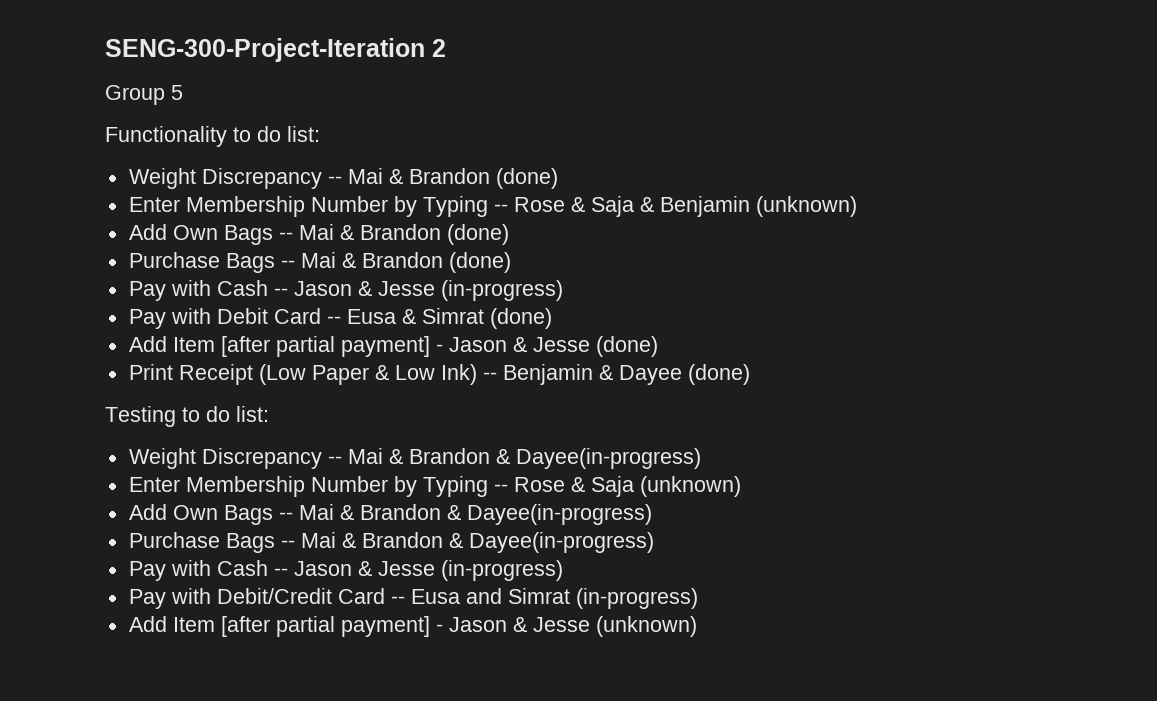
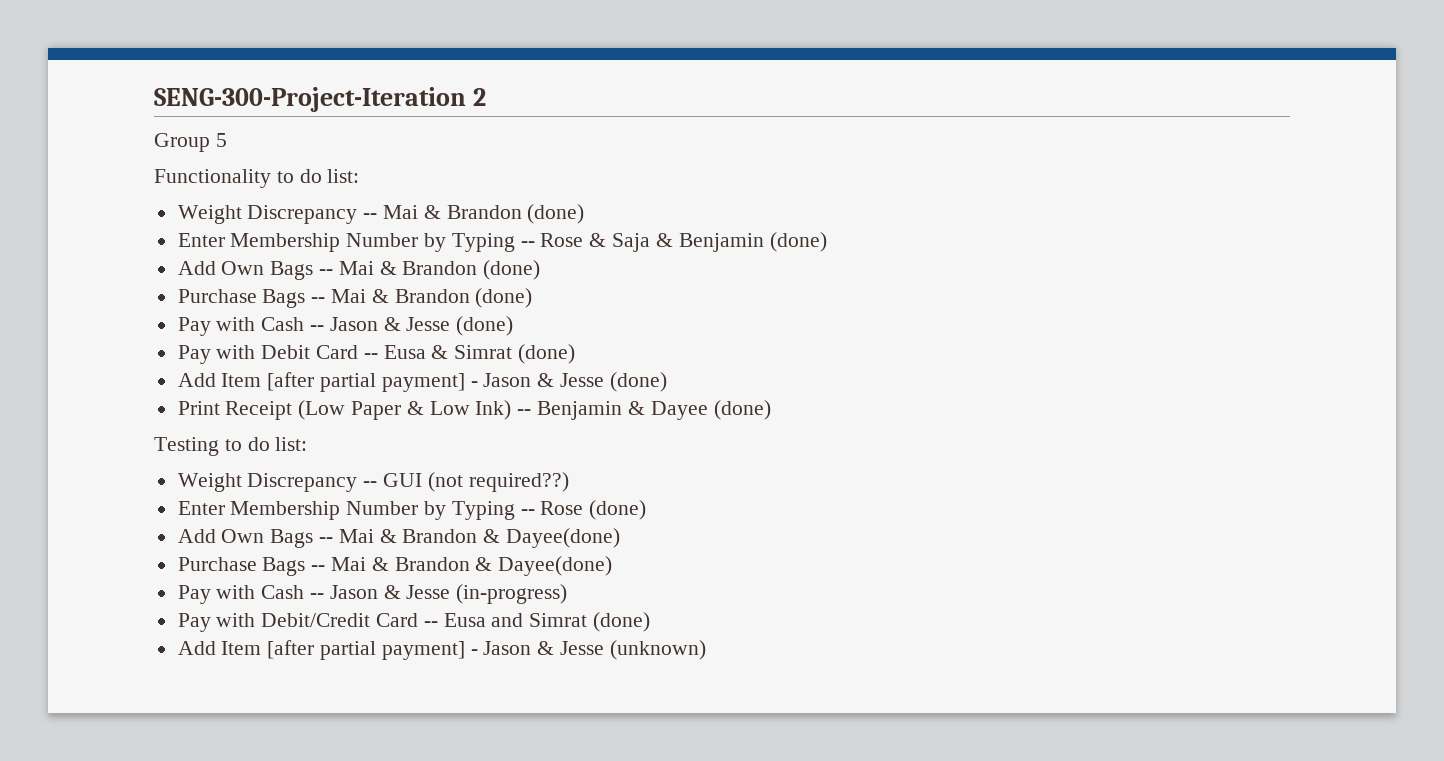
- Enter Membership Number by Typing -- Rose & Saja & Benjamin (unknown)
+ Enter Membership Number by Typing -- Rose & Saja & Benjamin (done)
  Purchase Bags -- Mai & Brandon (done)
- Pay with Cash -- Jason & Jesse (in-progress)
+ Pay with Cash -- Jason & Jesse (done)
- Weight Discrepancy -- Mai & Brandon & Dayee(in-progress)
- Enter Membership Number by Typing -- Rose & Saja (unknown)
+ Weight Discrepancy -- GUI (not required??)
+ Enter Membership Number by Typing -- Rose (done)
- Add Own Bags -- Mai & Brandon & Dayee(in-progress)
+ Add Own Bags -- Mai & Brandon & Dayee(done)
- Purchase Bags -- Mai & Brandon & Dayee(in-progress)
+ Purchase Bags -- Mai & Brandon & Dayee(done)
- Pay with Debit/Credit Card -- Eusa and Simrat (in-progress)
+ Pay with Debit/Credit Card -- Eusa and Simrat (done)

